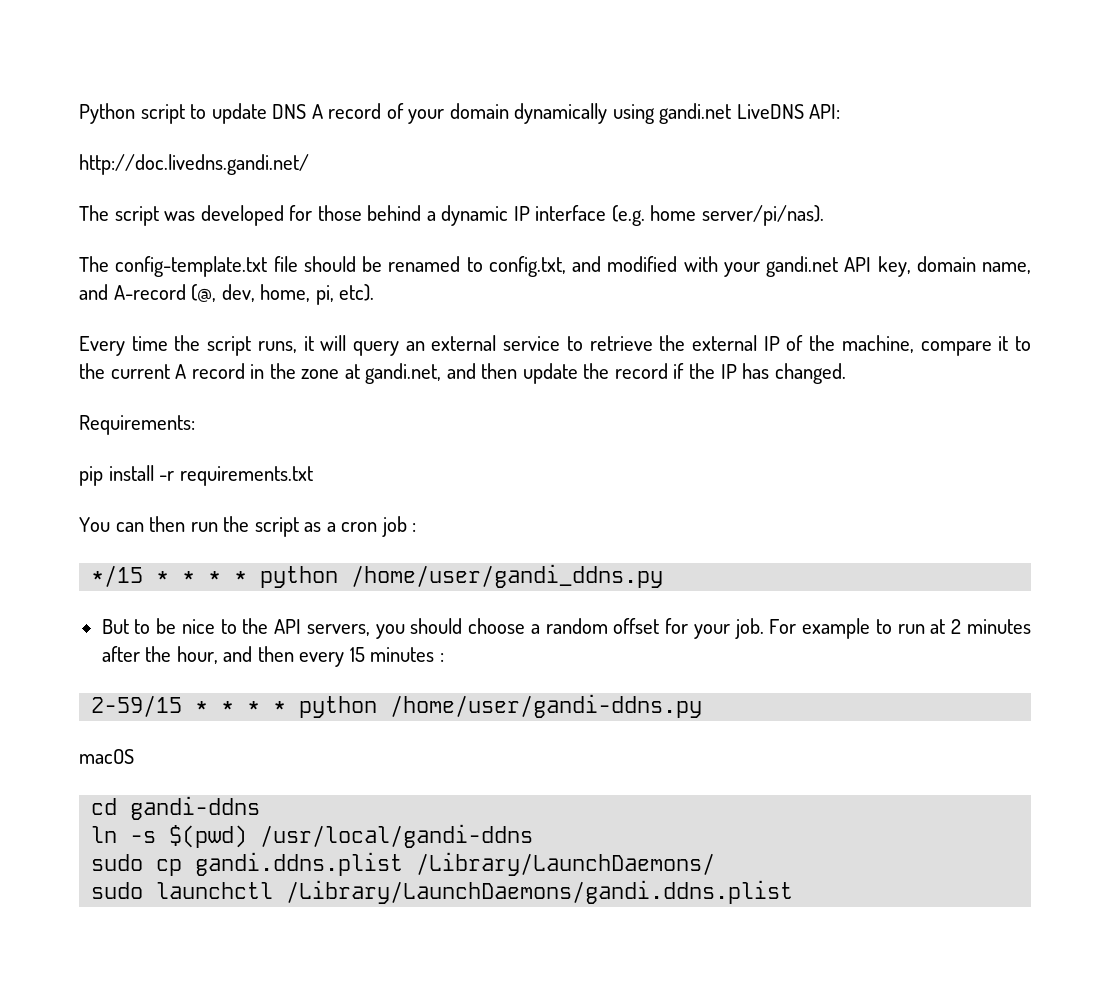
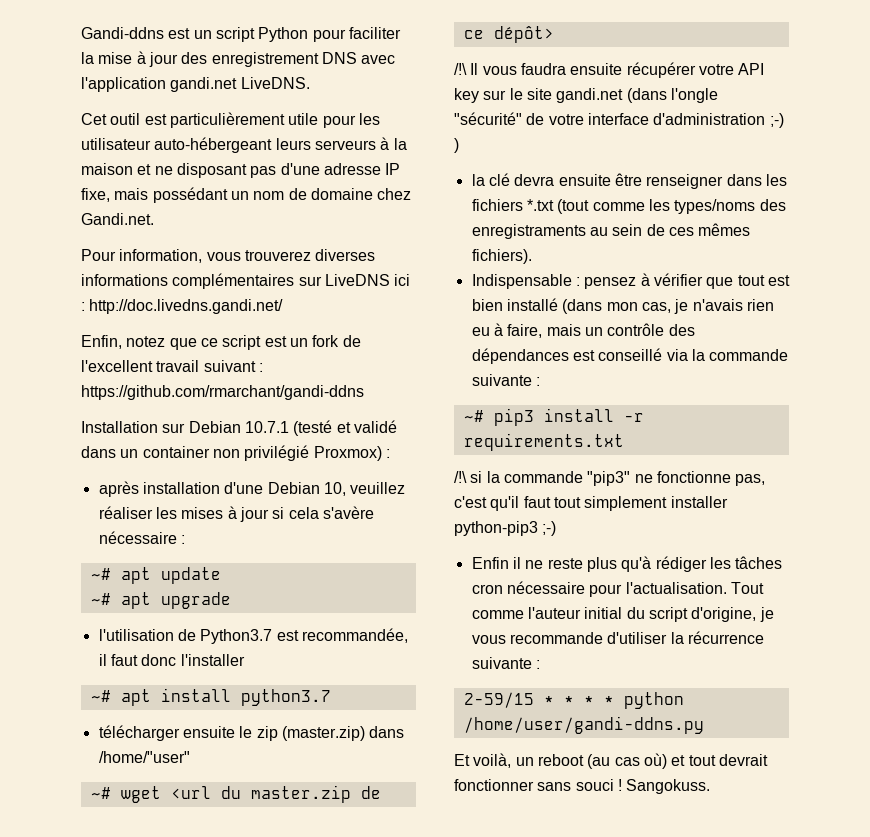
- Python script to update DNS A record of your domain dynamically using gandi.net LiveDNS API:
- http://doc.livedns.gandi.net/
- The script was developed for those behind a dynamic IP interface (e.g. home server/pi/nas).
- The config-template.txt file should be renamed to config.txt, and modified with your gandi.net API key, domain name, and A-record (@, dev, home, pi, etc).
- Every time the script runs, it will query an external service to retrieve the external IP of the machine, compare it to the current A record in the zone at gandi.net, and then update the record if the IP has changed.
- Requirements:
- pip install -r requirements.txt
- You can then run the script as a cron job :
- */15 * * * * python /home/user/gandi_ddns.py
- But to be nice to the API servers, you should choose a random offset for your job. For example to run at 2 minutes after the hour, and then every 15 minutes :
+ Gandi-ddns est un script Python pour faciliter la mise à jour des enregistrement DNS avec l'application gandi.net LiveDNS.
+ Cet outil est particulièrement utile pour les utilisateur auto-hébergeant leurs serveurs à la maison et ne disposant pas d'une adresse IP fixe, mais possédant un nom de domaine chez Gandi.net.
+ Pour information, vous trouverez diverses informations complémentaires sur LiveDNS ici : http://doc.livedns.gandi.net/
+ Enfin, notez que ce script est un fork de l'excellent travail suivant : https://github.com/rmarchant/gandi-ddns
+ Installation sur Debian 10.7.1 (testé et validé dans un container non privilégié Proxmox) :
+ après installation d'une Debian 10, veuillez réaliser les mises à jour si cela s'avère nécessaire :
+ ~# apt update
+ ~# apt upgrade
+ l'utilisation de Python3.7 est recommandée, il faut donc l'installer
+ ~# apt install python3.7
+ télécharger ensuite le zip (master.zip) dans /home/"user"
+ ~# wget <url du master.zip de ce dépôt>
+ /!\ Il vous faudra ensuite récupérer votre API key sur le site gandi.net (dans l'ongle "sécurité" de votre interface d'administration ;-) )
+ la clé devra ensuite être renseigner dans les fichiers *.txt (tout comme les types/noms des enregistraments au sein de ces mêmes fichiers).
+ Indispensable : pensez à vérifier que tout est bien installé (dans mon cas, je n'avais rien eu à faire, mais un contrôle des dépendances est conseillé via la commande suivante :
+ ~# pip3 install -r requirements.txt
+ /!\ si la commande "pip3" ne fonctionne pas, c'est qu'il faut tout simplement installer python-pip3 ;-)
+ Enfin il ne reste plus qu'à rédiger les tâches cron nécessaire pour l'actualisation. Tout comme l'auteur initial du script d'origine, je vous recommande d'utiliser la récurrence suivante :
- macOS
- cd gandi-ddns
- ln -s $(pwd) /usr/local/gandi-ddns
- sudo cp gandi.ddns.plist /Library/LaunchDaemons/
- sudo launchctl /Library/LaunchDaemons/gandi.ddns.plist
+ Et voilà, un reboot (au cas où) et tout devrait fonctionner sans souci ! Sangokuss.

